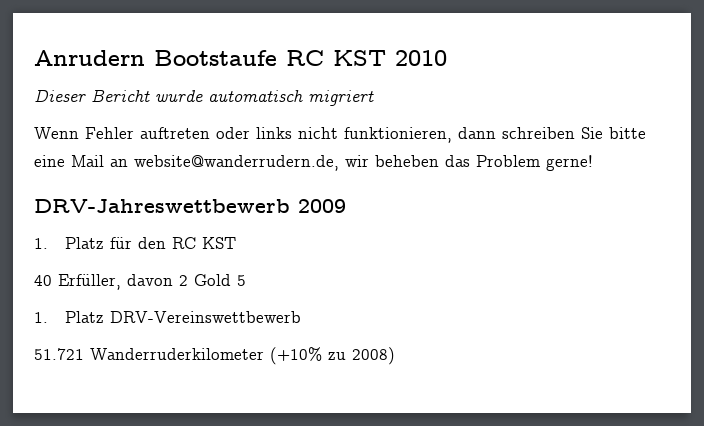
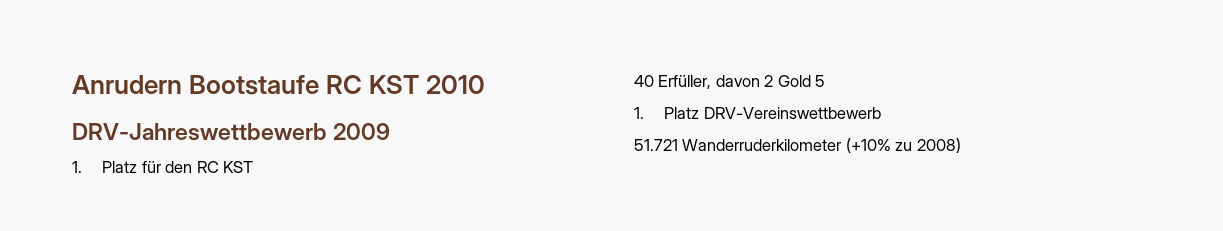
- Dieser Bericht wurde automatisch migriert
- Wenn Fehler auftreten oder links nicht funktionieren, dann schreiben Sie bitte eine Mail an website@wanderrudern.de, wir beheben das Problem gerne!

